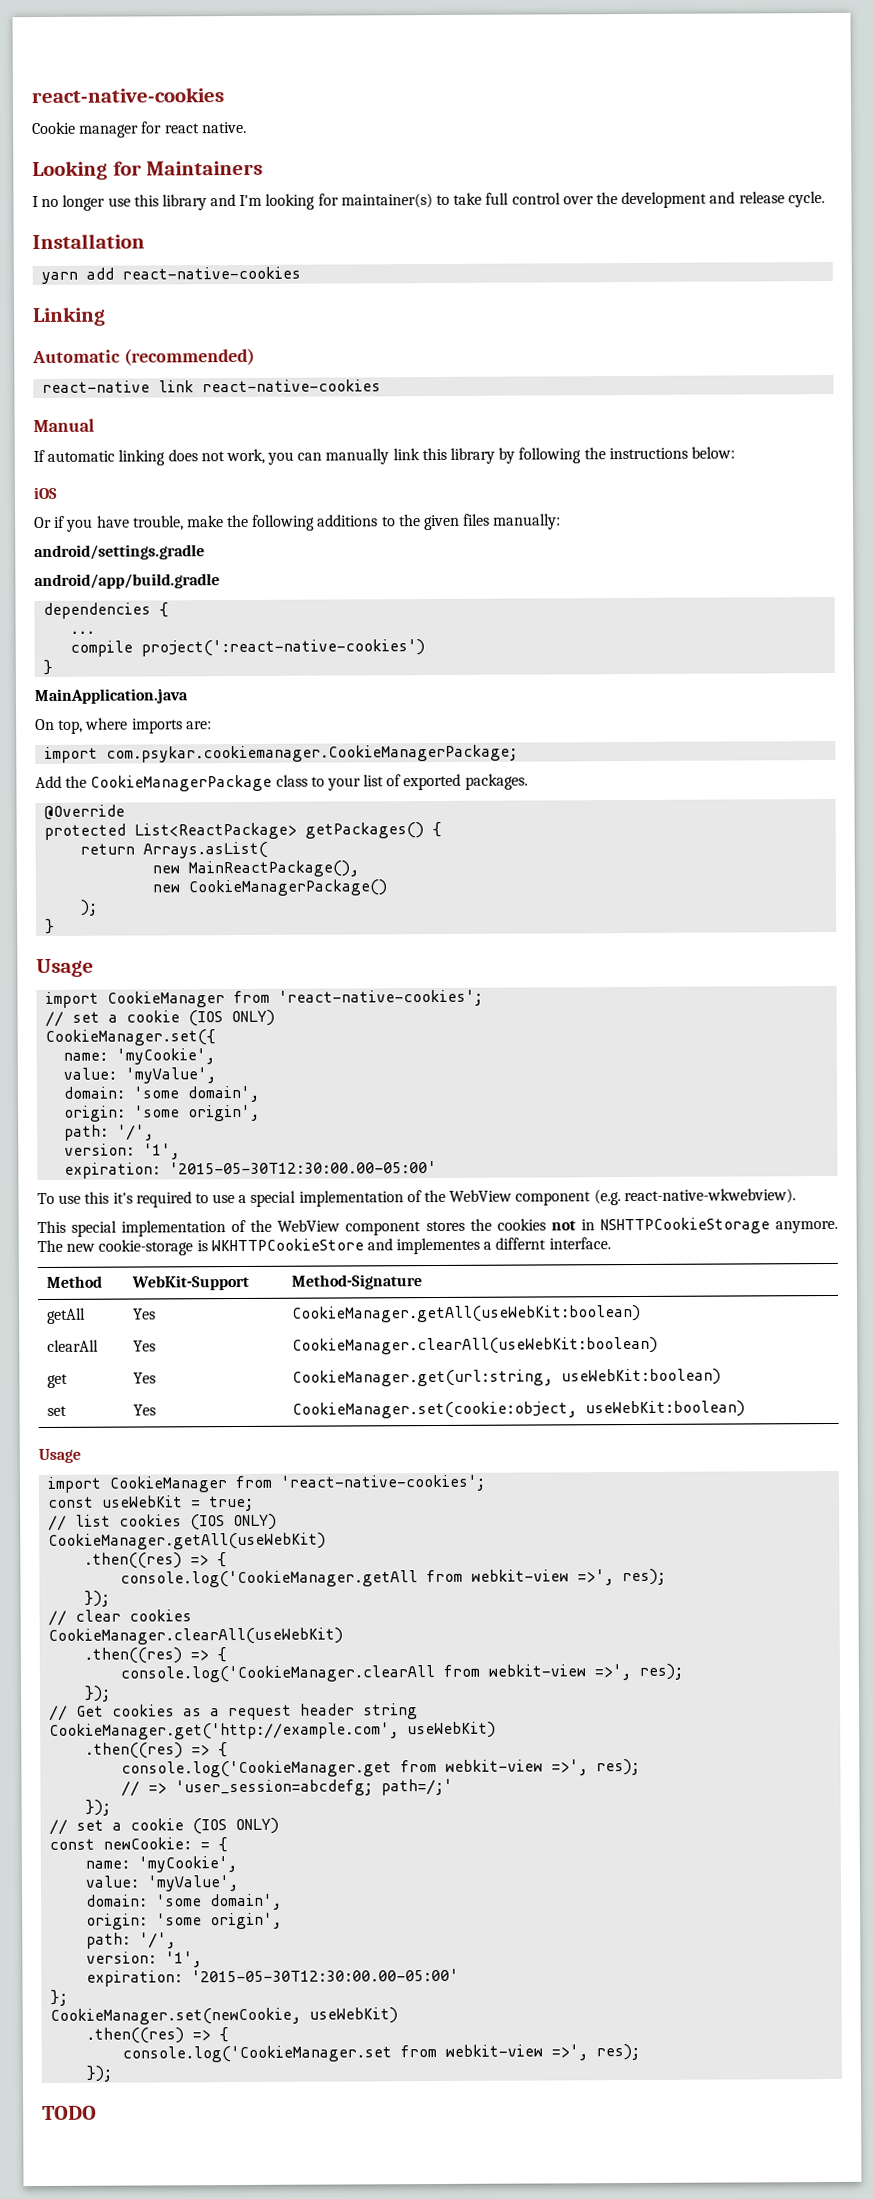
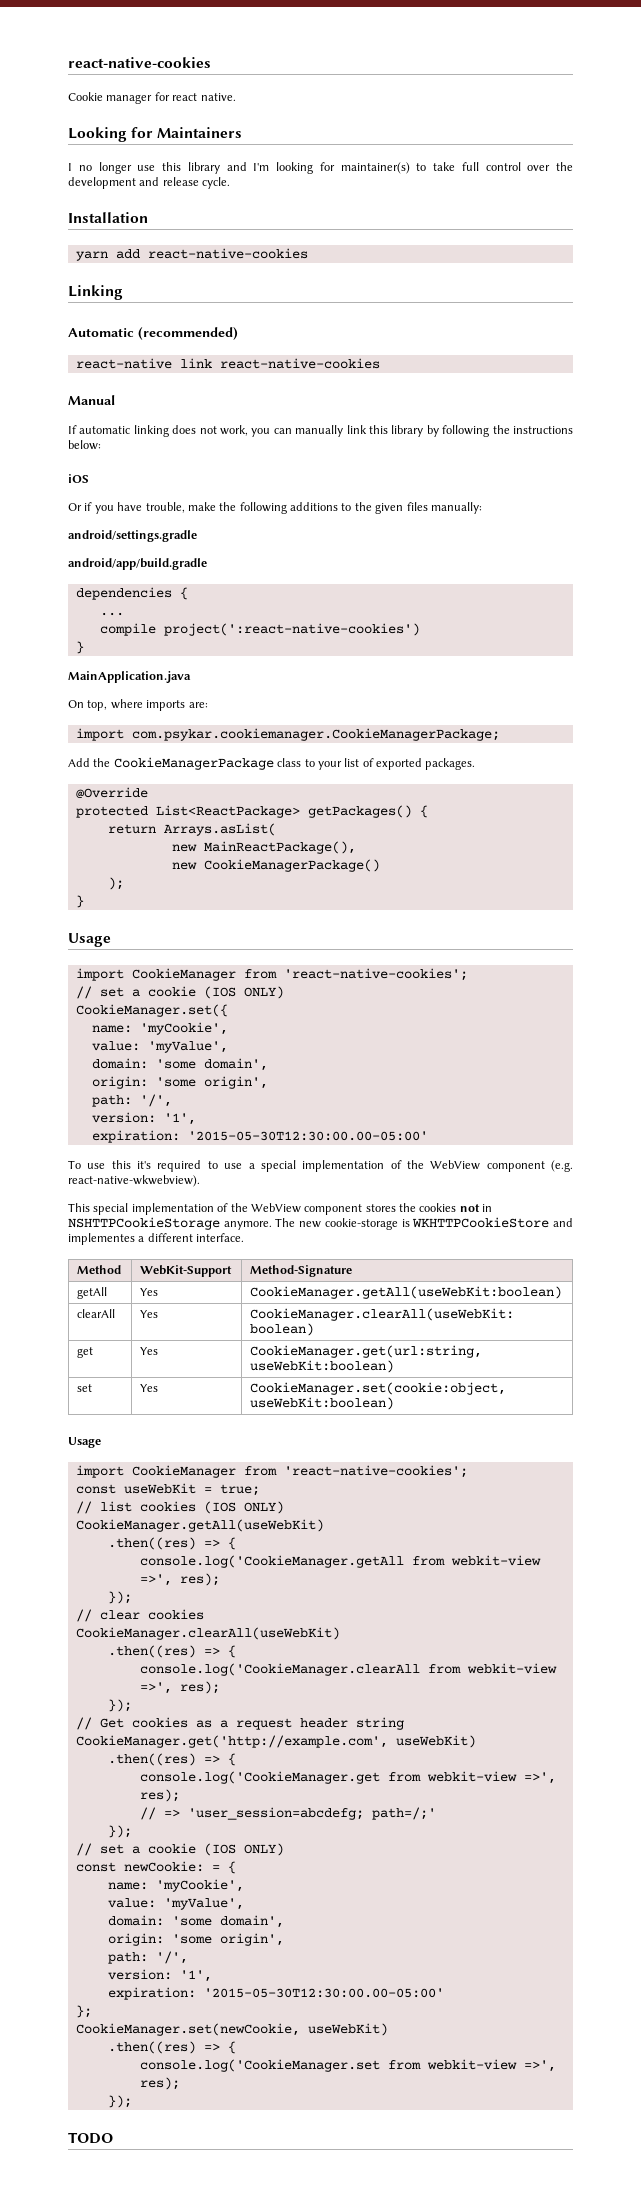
- The new cookie-storage is WKHTTPCookieStore and implementes a differnt interface.
+ The new cookie-storage is WKHTTPCookieStore and implementes a different interface.

